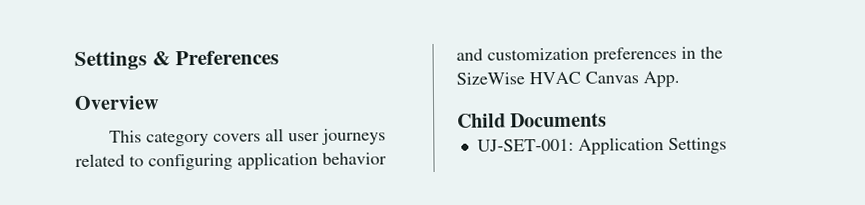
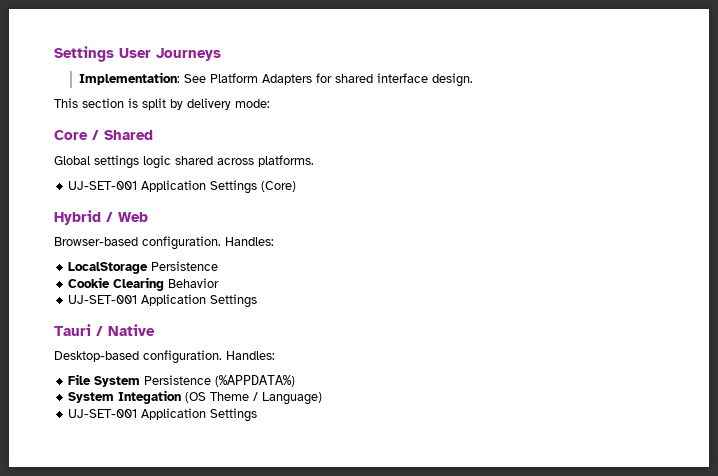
- Settings & Preferences
- Overview
- This category covers all user journeys related to configuring application behavior and customization preferences in the SizeWise HVAC Canvas App.
- Child Documents
- UJ-SET-001: Application Settings
+ Settings User Journeys
+ Implementation: See Platform Adapters for shared interface design.
+ This section is split by delivery mode:
+ Core / Shared
+ Global settings logic shared across platforms.
+ UJ-SET-001 Application Settings (Core)
+ Hybrid / Web
+ Browser-based configuration. Handles:
+ LocalStorage Persistence
+ Cookie Clearing Behavior
+ UJ-SET-001 Application Settings
+ Tauri / Native
+ Desktop-based configuration. Handles:
+ File System Persistence (%APPDATA%)
+ System Integation (OS Theme / Language)
+ UJ-SET-001 Application Settings

